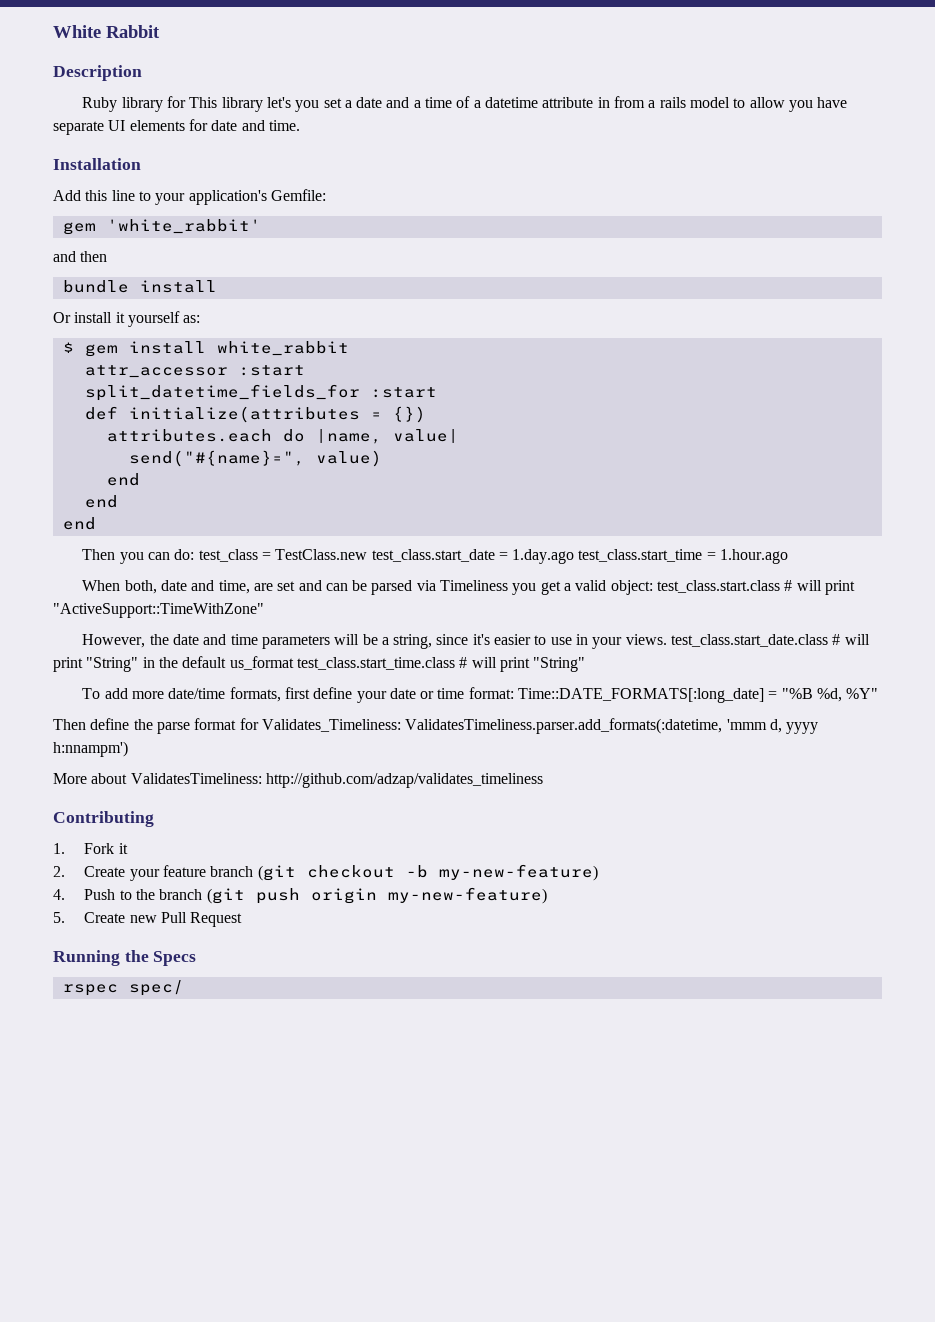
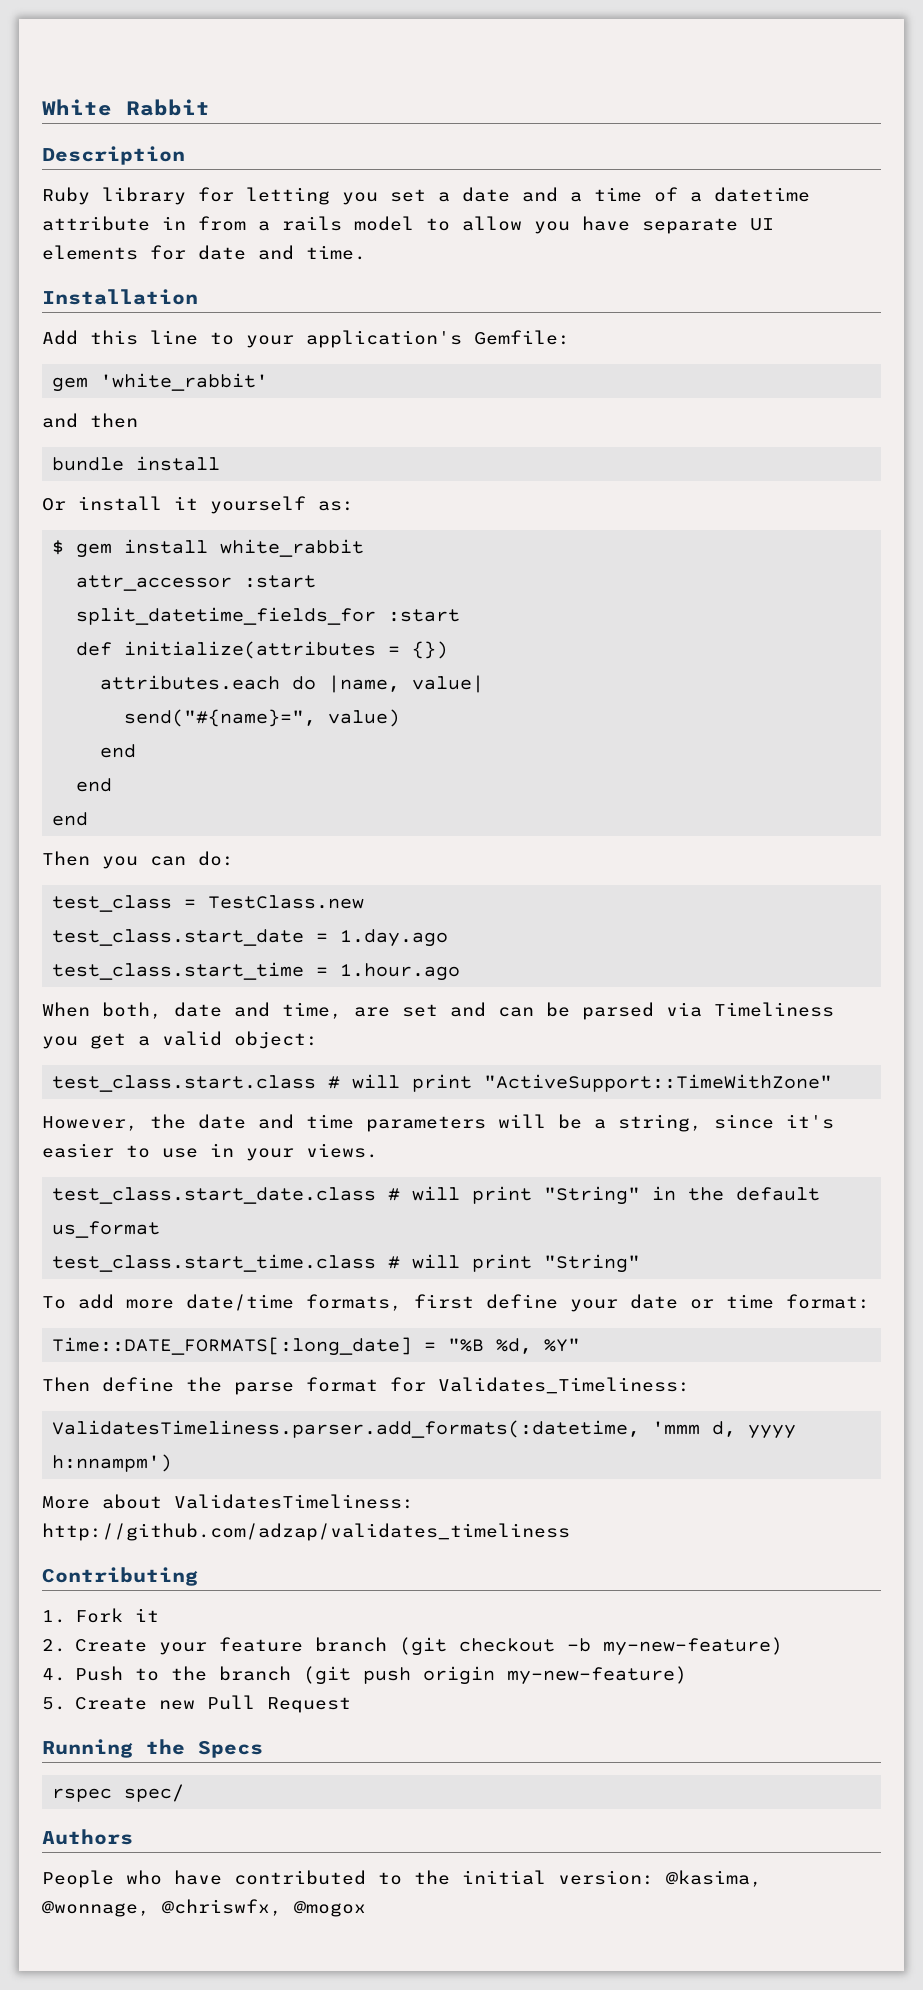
- Ruby library for This library let's you set a date and a time of a datetime attribute in from a rails model to allow you have separate UI elements for date and time.
+ Ruby library for letting you set a date and a time of a datetime attribute in from a rails model to allow you have separate UI elements for date and time.
- Then you can do: test_class = TestClass.new test_class.start_date = 1.day.ago test_class.start_time = 1.hour.ago
+ Then you can do:
+ test_class = TestClass.new
+ test_class.start_date = 1.day.ago
+ test_class.start_time = 1.hour.ago
- When both, date and time, are set and can be parsed via Timeliness you get a valid object: test_class.start.class # will print "ActiveSupport::TimeWithZone"
+ When both, date and time, are set and can be parsed via Timeliness you get a valid object:
+ test_class.start.class # will print "ActiveSupport::TimeWithZone"
- However, the date and time parameters will be a string, since it's easier to use in your views. test_class.start_date.class # will print "String" in the default us_format test_class.start_time.class # will print "String"
+ However, the date and time parameters will be a string, since it's easier to use in your views.
+ test_class.start_date.class # will print "String" in the default us_format
+ test_class.start_time.class # will print "String"
- To add more date/time formats, first define your date or time format: Time::DATE_FORMATS[:long_date] = "%B %d, %Y"
+ To add more date/time formats, first define your date or time format:
+ Time::DATE_FORMATS[:long_date] = "%B %d, %Y"
- Then define the parse format for Validates_Timeliness: ValidatesTimeliness.parser.add_formats(:datetime, 'mmm d, yyyy h:nnampm')
+ Then define the parse format for Validates_Timeliness:
+ ValidatesTimeliness.parser.add_formats(:datetime, 'mmm d, yyyy h:nnampm')
+ Authors
+ People who have contributed to the initial version: @kasima, @wonnage, @chriswfx, @mogox

